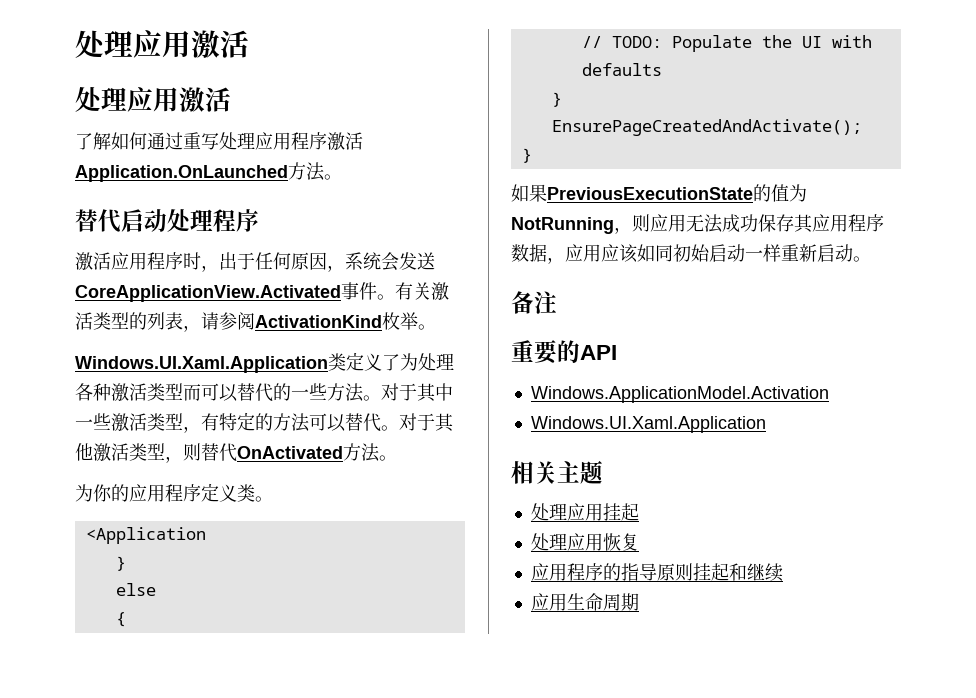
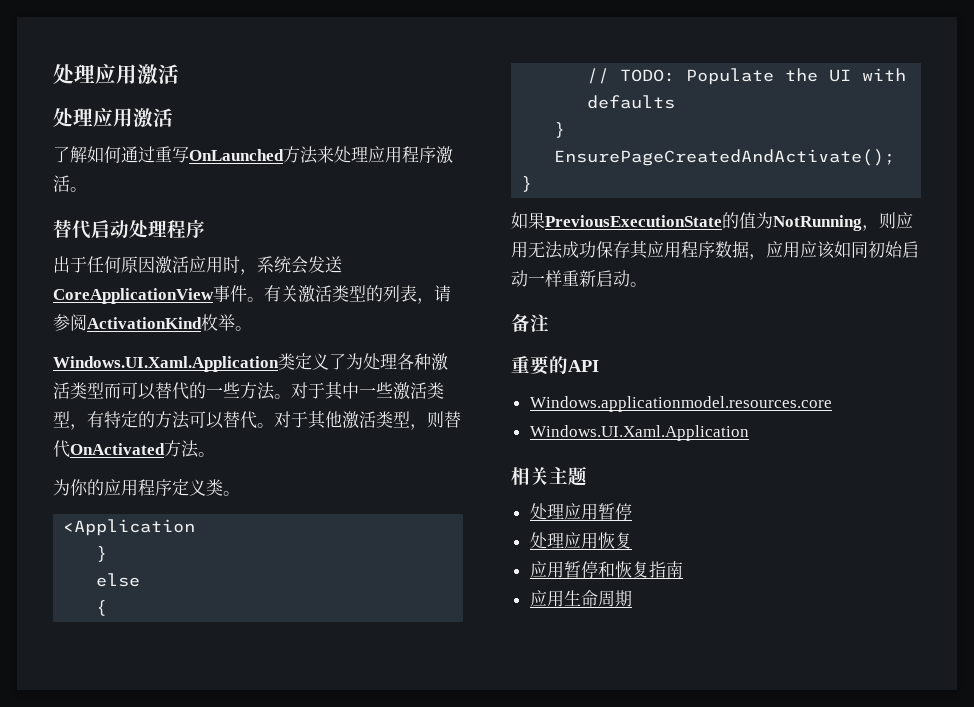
- 了解如何通过重写处理应用程序激活Application.OnLaunched方法。
+ 了解如何通过重写OnLaunched方法来处理应用程序激活。
- 激活应用程序时，出于任何原因，系统会发送CoreApplicationView.Activated事件。
+ 出于任何原因激活应用时，系统会发送CoreApplicationView事件。
- Windows.ApplicationModel.Activation
+ Windows.applicationmodel.resources.core
- 处理应用挂起
+ 处理应用暂停
- 应用程序的指导原则挂起和继续
+ 应用暂停和恢复指南

